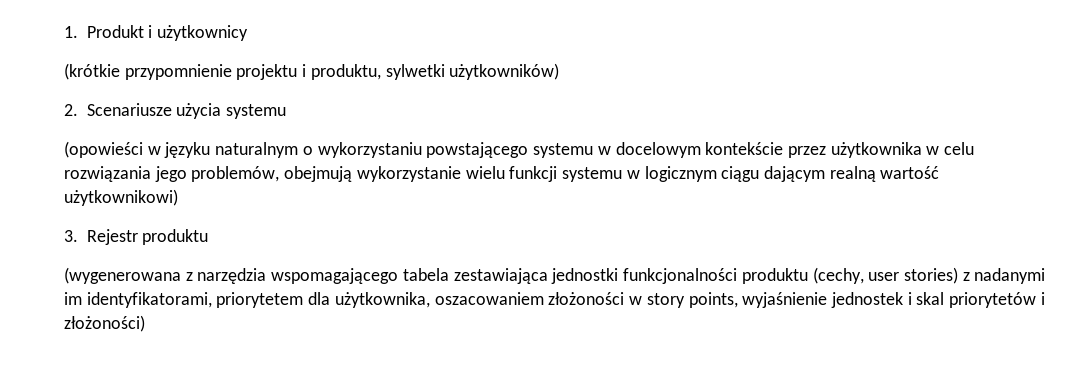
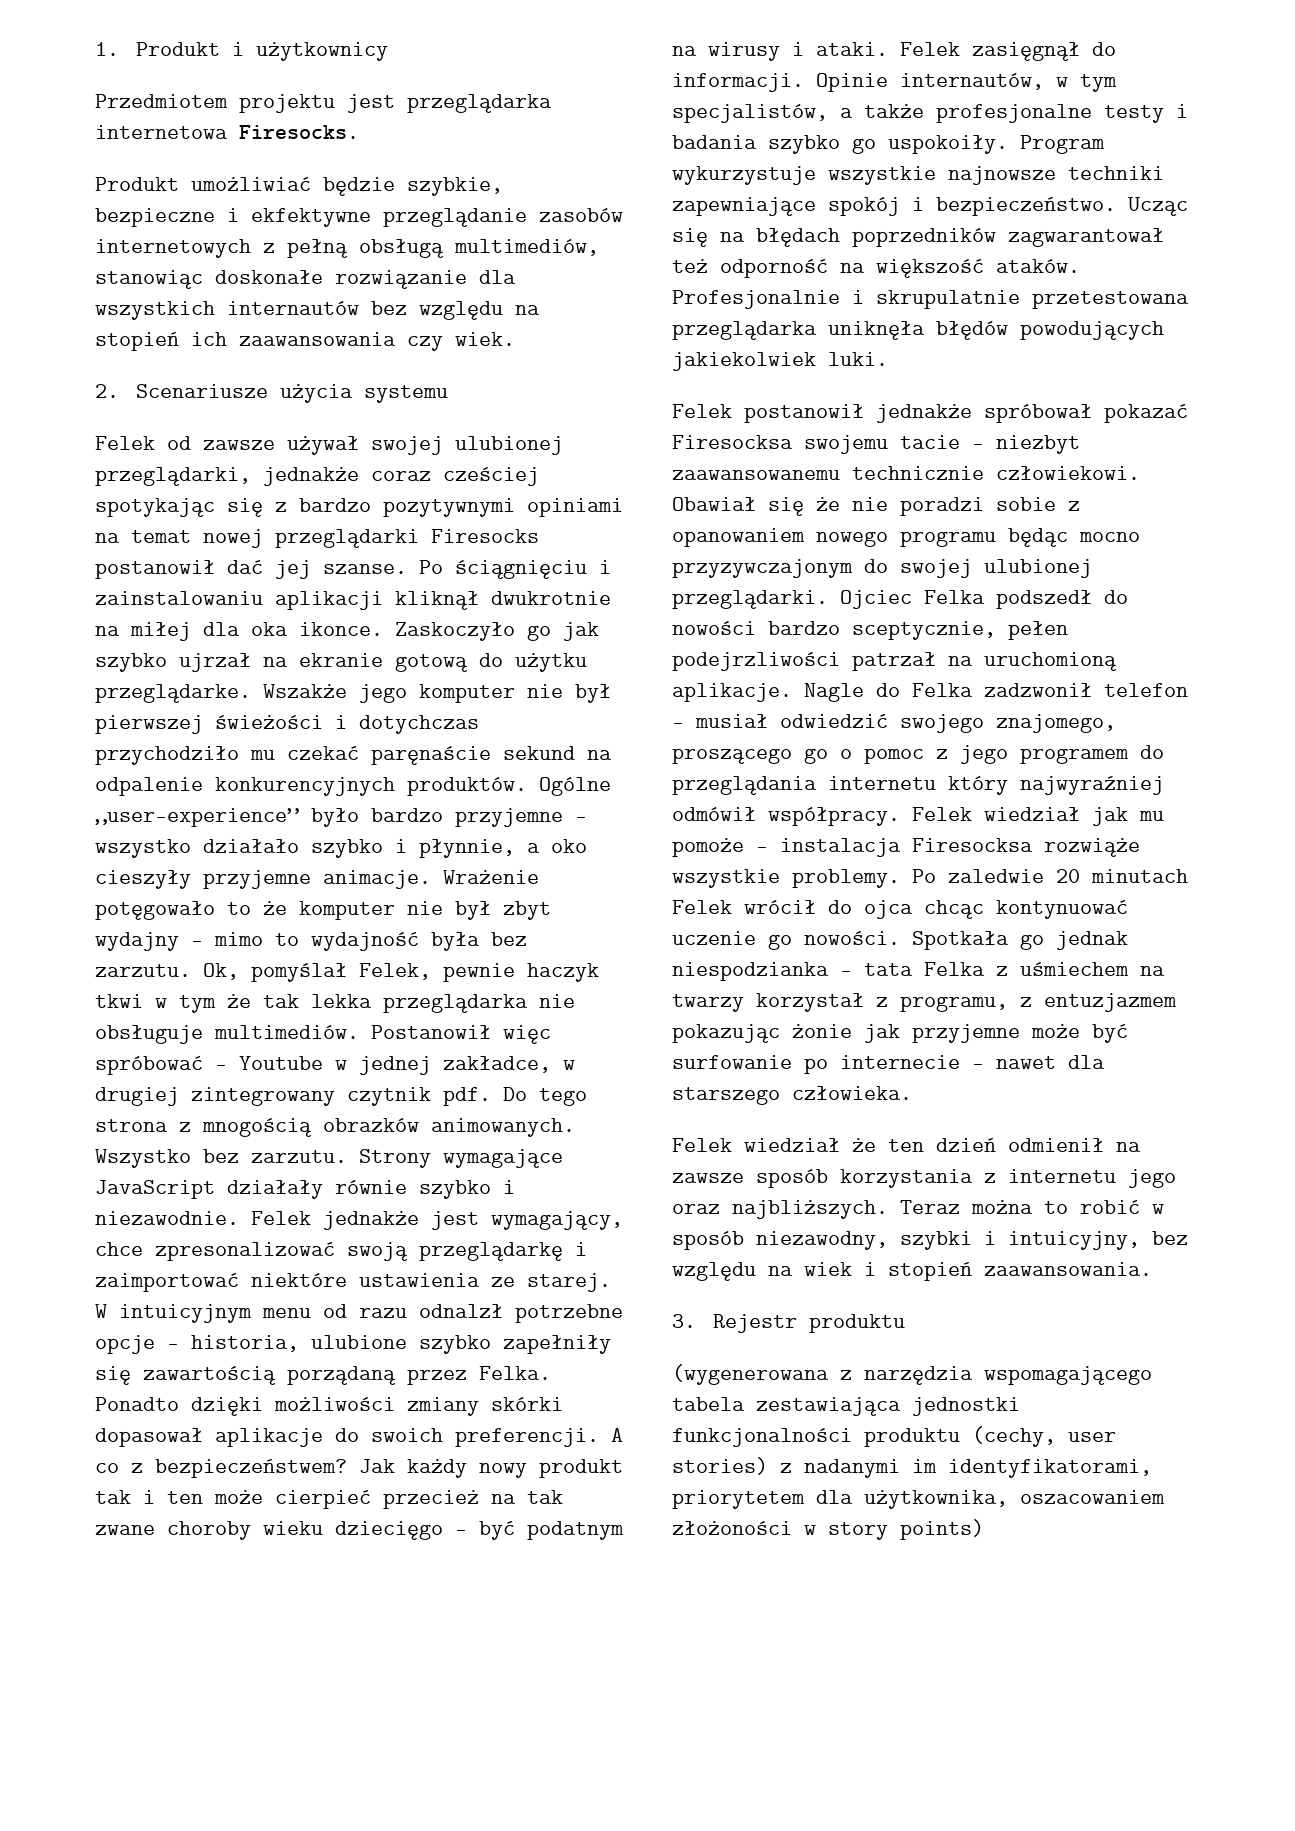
- (krótkie przypomnienie projektu i produktu, sylwetki użytkowników)
+ Przedmiotem projektu jest przeglądarka internetowa Firesocks.
+ Produkt umożliwiać będzie szybkie, bezpieczne i ekfektywne przeglądanie zasobów internetowych z pełną obsługą multimediów, stanowiąc doskonałe rozwiązanie dla wszystkich internautów bez względu na stopień ich zaawansowania czy wiek.
  2. Scenariusze użycia systemu
- (opowieści w języku naturalnym o wykorzystaniu powstającego systemu w docelowym kontekście przez użytkownika w celu rozwiązania jego problemów, obejmują wykorzystanie wielu funkcji systemu w logicznym ciągu dającym realną wartość użytkownikowi)
+ Felek od zawsze używał swojej ulubionej przeglądarki, jednakże coraz cześciej spotykając się z bardzo pozytywnymi opiniami na temat nowej przeglądarki Firesocks postanowił dać jej szanse. Po ściągnięciu i zainstalowaniu aplikacji kliknął dwukrotnie na miłej dla oka ikonce. Zaskoczyło go jak szybko ujrzał na ekranie gotową do użytku przeglądarke. Wszakże jego komputer nie był pierwszej świeżości i dotychczas przychodziło mu czekać paręnaście sekund na odpalenie konkurencyjnych produktów. Ogólne „user-experience” było bardzo przyjemne – wszystko działało szybko i płynnie, a oko cieszyły przyjemne animacje. Wrażenie potęgowało to że komputer nie był zbyt wydajny – mimo to wydajność była bez zarzutu. Ok, pomyślał Felek, pewnie haczyk tkwi w tym że tak lekka przeglądarka nie obsługuje multimediów. Postanowił więc spróbować – Youtube w jednej zakładce, w drugiej zintegrowany czytnik pdf. Do tego strona z mnogością obrazków animowanych. Wszystko bez zarzutu. Strony wymagające JavaScript działały równie szybko i niezawodnie. Felek jednakże jest wymagający, chce zpresonalizować swoją przeglądarkę i zaimportować niektóre ustawienia ze starej. W intuicyjnym menu od razu odnalzł potrzebne opcje – historia, ulubione szybko zapełniły się zawartością porządaną przez Felka. Ponadto dzięki możliwości zmiany skórki dopasował aplikacje do swoich preferencji. A co z bezpieczeństwem? Jak każdy nowy produkt tak i ten może cierpieć przecież na tak zwane choroby wieku dziecięgo – być podatnym na wirusy i ataki. Felek zasięgnął do informacji. Opinie internautów, w tym specjalistów, a także profesjonalne testy i badania szybko go uspokoiły. Program wykurzystuje wszystkie najnowsze techniki zapewniające spokój i bezpieczeństwo. Ucząc się na błędach poprzedników zagwarantował też odporność na większość ataków. Profesjonalnie i skrupulatnie przetestowana przeglądarka uniknęła błędów powodujących jakiekolwiek luki.
+ Felek postanowił jednakże spróbował pokazać Firesocksa swojemu tacie – niezbyt zaawansowanemu technicznie człowiekowi. Obawiał się że nie poradzi sobie z opanowaniem nowego programu będąc mocno przyzywczajonym do swojej ulubionej przeglądarki. Ojciec Felka podszedł do nowości bardzo sceptycznie, pełen podejrzliwości patrzał na uruchomioną aplikacje. Nagle do Felka zadzwonił telefon – musiał odwiedzić swojego znajomego, proszącego go o pomoc z jego programem do przeglądania internetu który najwyraźniej odmówił współpracy. Felek wiedział jak mu pomoże – instalacja Firesocksa rozwiąże wszystkie problemy. Po zaledwie 20 minutach Felek wrócił do ojca chcąc kontynuować uczenie go nowości. Spotkała go jednak niespodzianka – tata Felka z uśmiechem na twarzy korzystał z programu, z entuzjazmem pokazując żonie jak przyjemne może być surfowanie po internecie – nawet dla starszego człowieka.
+ Felek wiedział że ten dzień odmienił na zawsze sposób korzystania z internetu jego oraz najbliższych. Teraz można to robić w sposób niezawodny, szybki i intuicyjny, bez względu na wiek i stopień zaawansowania.
- (wygenerowana z narzędzia wspomagającego tabela zestawiająca jednostki funkcjonalności produktu (cechy, user stories) z nadanymi im identyfikatorami, priorytetem dla użytkownika, oszacowaniem złożoności w story points, wyjaśnienie jednostek i skal priorytetów i złożoności)
+ (wygenerowana z narzędzia wspomagającego tabela zestawiająca jednostki funkcjonalności produktu (cechy, user stories) z nadanymi im identyfikatorami, priorytetem dla użytkownika, oszacowaniem złożoności w story points)

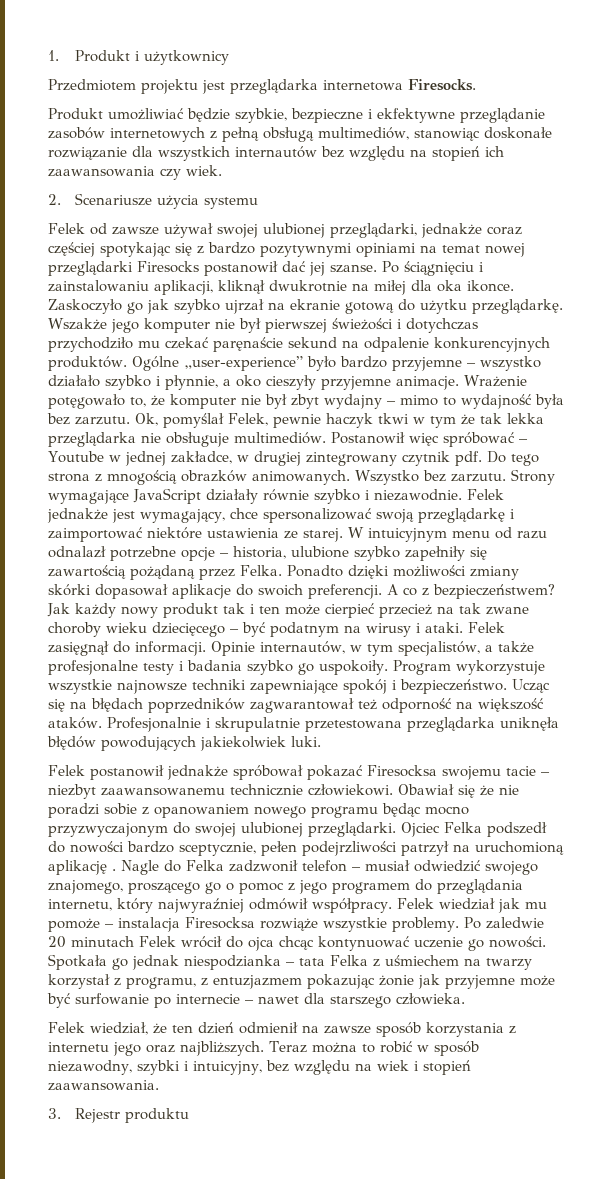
- Felek od zawsze używał swojej ulubionej przeglądarki, jednakże coraz cześciej spotykając się z bardzo pozytywnymi opiniami na temat nowej przeglądarki Firesocks postanowił dać jej szanse.
+ Felek od zawsze używał swojej ulubionej przeglądarki, jednakże coraz częściej spotykając się z bardzo pozytywnymi opiniami na temat nowej przeglądarki Firesocks postanowił dać jej szanse.
- Po ściągnięciu i zainstalowaniu aplikacji kliknął dwukrotnie na miłej dla oka ikonce.
+ Po ściągnięciu i zainstalowaniu aplikacji, kliknął dwukrotnie na miłej dla oka ikonce.
- Zaskoczyło go jak szybko ujrzał na ekranie gotową do użytku przeglądarke.
+ Zaskoczyło go jak szybko ujrzał na ekranie gotową do użytku przeglądarkę.
- Wrażenie potęgowało to że komputer nie był zbyt wydajny – mimo to wydajność była bez zarzutu.
+ Wrażenie potęgowało to, że komputer nie był zbyt wydajny – mimo to wydajność była bez zarzutu.
- Felek jednakże jest wymagający, chce zpresonalizować swoją przeglądarkę i zaimportować niektóre ustawienia ze starej.
+ Felek jednakże jest wymagający, chce spersonalizować swoją przeglądarkę i zaimportować niektóre ustawienia ze starej.
- W intuicyjnym menu od razu odnalzł potrzebne opcje – historia, ulubione szybko zapełniły się zawartością porządaną przez Felka.
+ W intuicyjnym menu od razu odnalazł potrzebne opcje – historia, ulubione szybko zapełniły się zawartością pożądaną przez Felka.
- Jak każdy nowy produkt tak i ten może cierpieć przecież na tak zwane choroby wieku dziecięgo – być podatnym na wirusy i ataki.
+ Jak każdy nowy produkt tak i ten może cierpieć przecież na tak zwane choroby wieku dziecięcego – być podatnym na wirusy i ataki.
- Program wykurzystuje wszystkie najnowsze techniki zapewniające spokój i bezpieczeństwo.
+ Program wykorzystuje wszystkie najnowsze techniki zapewniające spokój i bezpieczeństwo.
- Obawiał się że nie poradzi sobie z opanowaniem nowego programu będąc mocno przyzywczajonym do swojej ulubionej przeglądarki.
+ Obawiał się że nie poradzi sobie z opanowaniem nowego programu będąc mocno przyzwyczajonym do swojej ulubionej przeglądarki.
- Ojciec Felka podszedł do nowości bardzo sceptycznie, pełen podejrzliwości patrzał na uruchomioną aplikacje.
+ Ojciec Felka podszedł do nowości bardzo sceptycznie, pełen podejrzliwości patrzył na uruchomioną aplikację .
- Nagle do Felka zadzwonił telefon – musiał odwiedzić swojego znajomego, proszącego go o pomoc z jego programem do przeglądania internetu który najwyraźniej odmówił współpracy.
+ Nagle do Felka zadzwonił telefon – musiał odwiedzić swojego znajomego, proszącego go o pomoc z jego programem do przeglądania internetu, który najwyraźniej odmówił współpracy.
- Felek wiedział że ten dzień odmienił na zawsze sposób korzystania z internetu jego oraz najbliższych.
+ Felek wiedział, że ten dzień odmienił na zawsze sposób korzystania z internetu jego oraz najbliższych.
- (wygenerowana z narzędzia wspomagającego tabela zestawiająca jednostki funkcjonalności produktu (cechy, user stories) z nadanymi im identyfikatorami, priorytetem dla użytkownika, oszacowaniem złożoności w story points)

